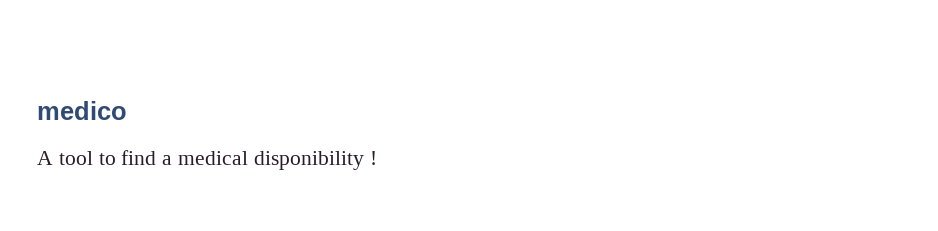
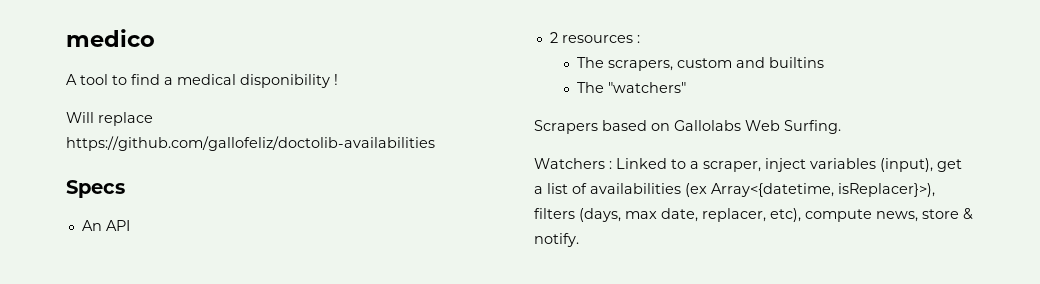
+ Will replace https://github.com/gallofeliz/doctolib-availabilities
+ Specs
+ An API
+ 2 resources :
+ The scrapers, custom and builtins
+ The "watchers"
+ Scrapers based on Gallolabs Web Surfing.
+ Watchers : Linked to a scraper, inject variables (input), get a list of availabilities (ex Array<{datetime, isReplacer}>), filters (days, max date, replacer, etc), compute news, store & notify.

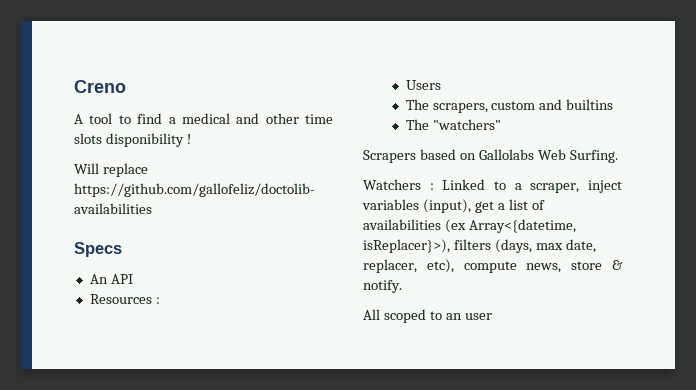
- medico
+ Creno
- A tool to find a medical disponibility !
+ A tool to find a medical and other time slots disponibility !
- 2 resources :
+ Resources :
+ Users
+ All scoped to an user

